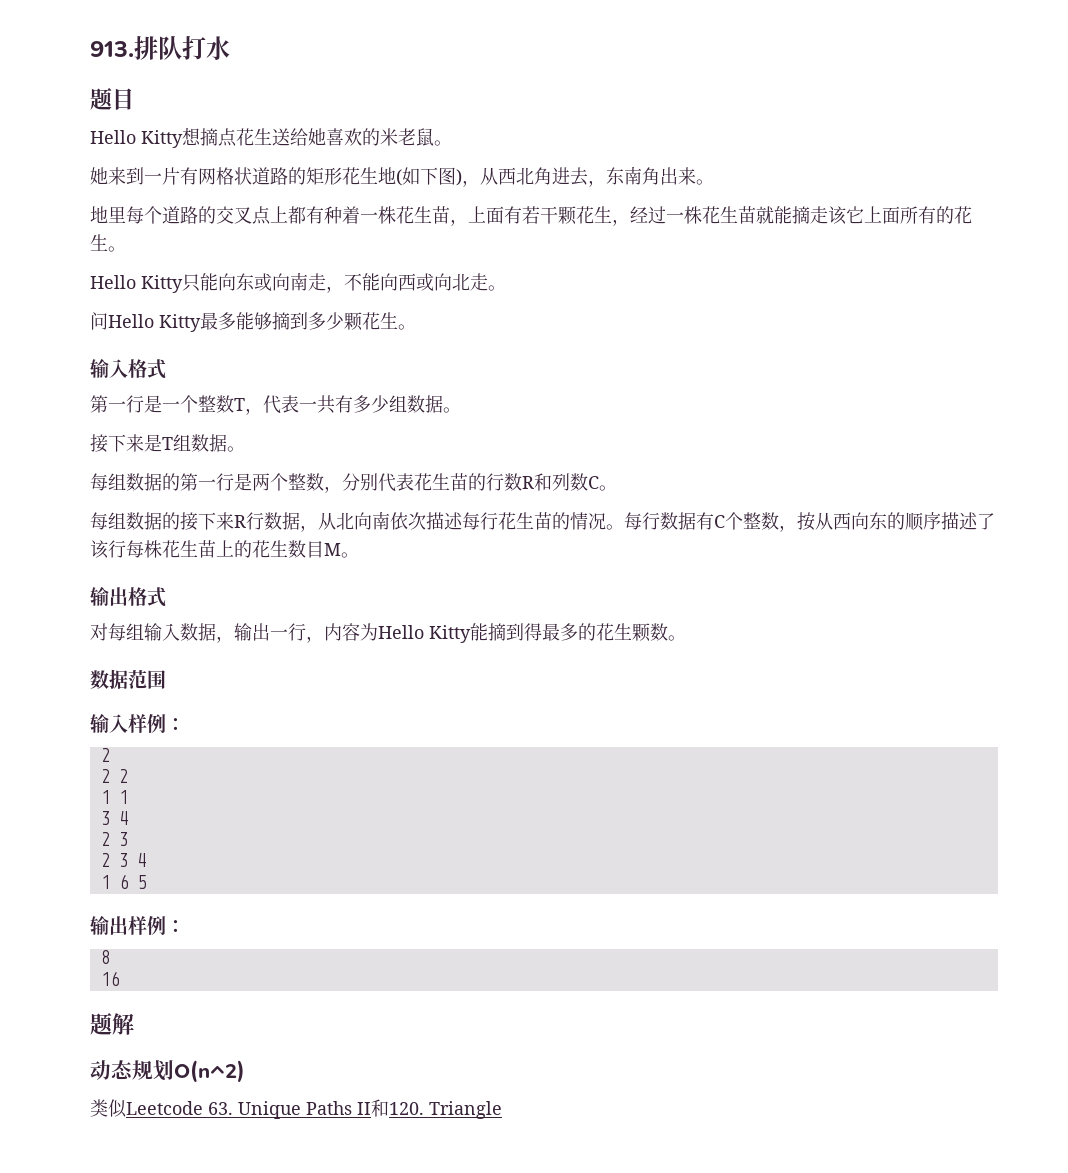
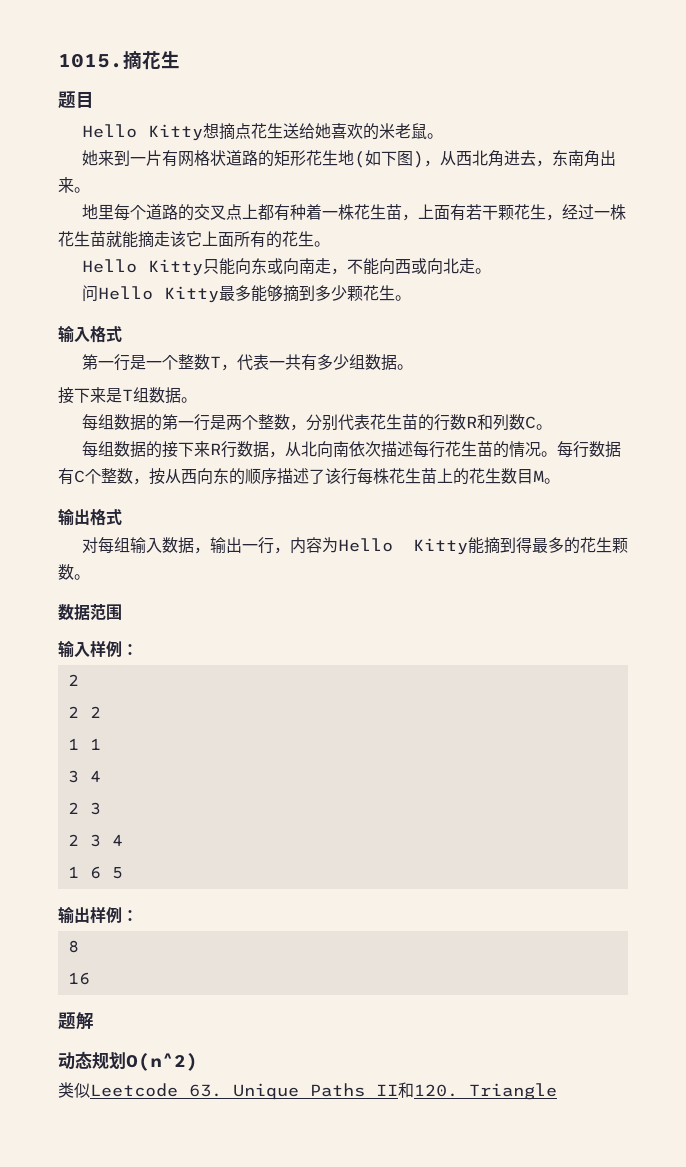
- 913.排队打水
+ 1015.摘花生

